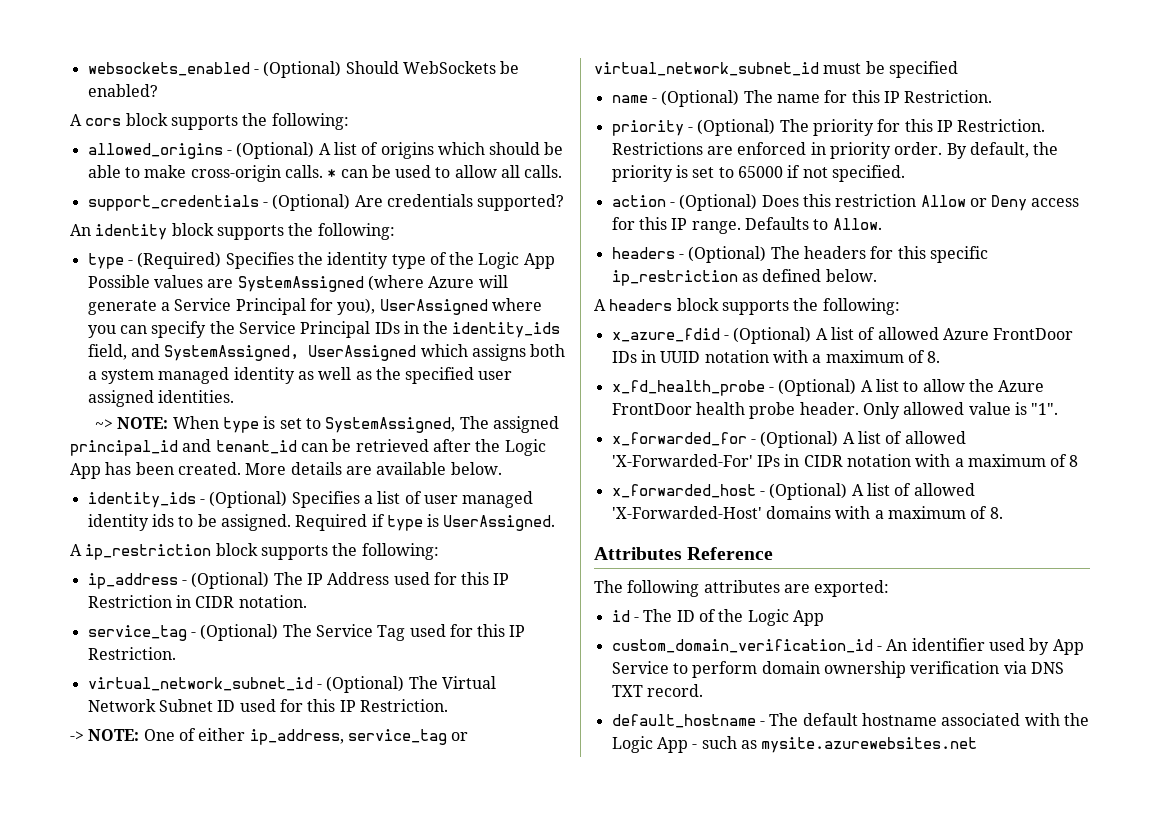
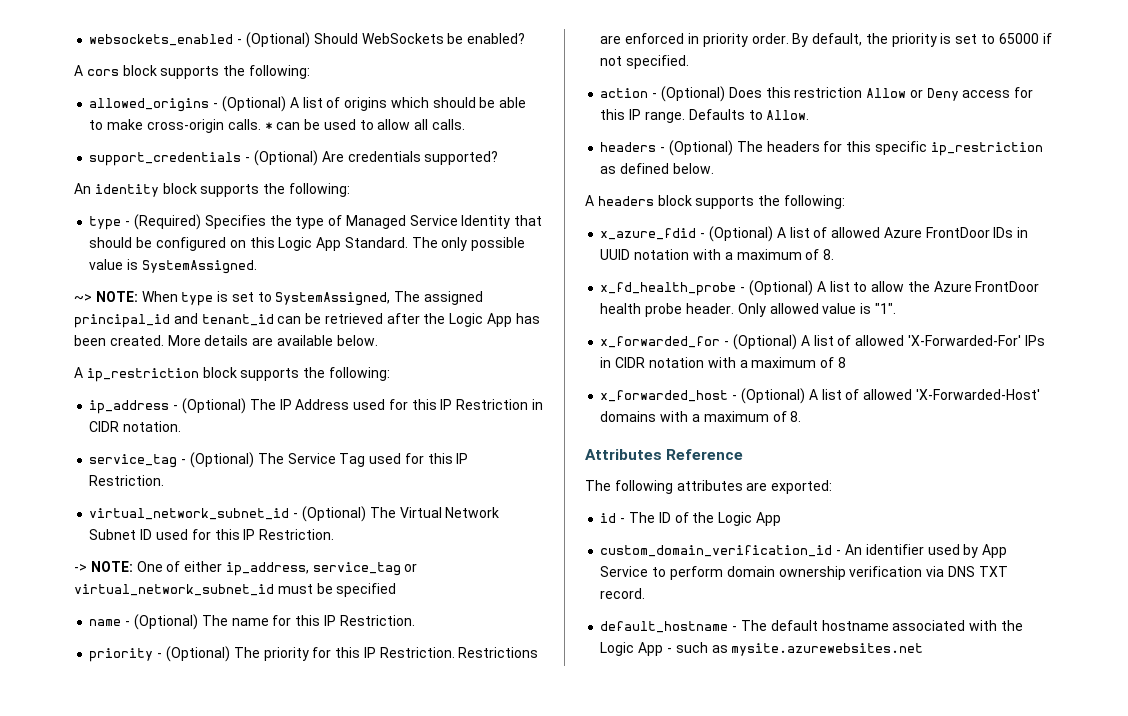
- type - (Required) Specifies the identity type of the Logic App Possible values are SystemAssigned (where Azure will generate a Service Principal for you), UserAssigned where you can specify the Service Principal IDs in the identity_ids field, and SystemAssigned, UserAssigned which assigns both a system managed identity as well as the specified user assigned identities.
+ type - (Required) Specifies the type of Managed Service Identity that should be configured on this Logic App Standard. The only possible value is SystemAssigned.
- identity_ids - (Optional) Specifies a list of user managed identity ids to be assigned. Required if type is UserAssigned.

